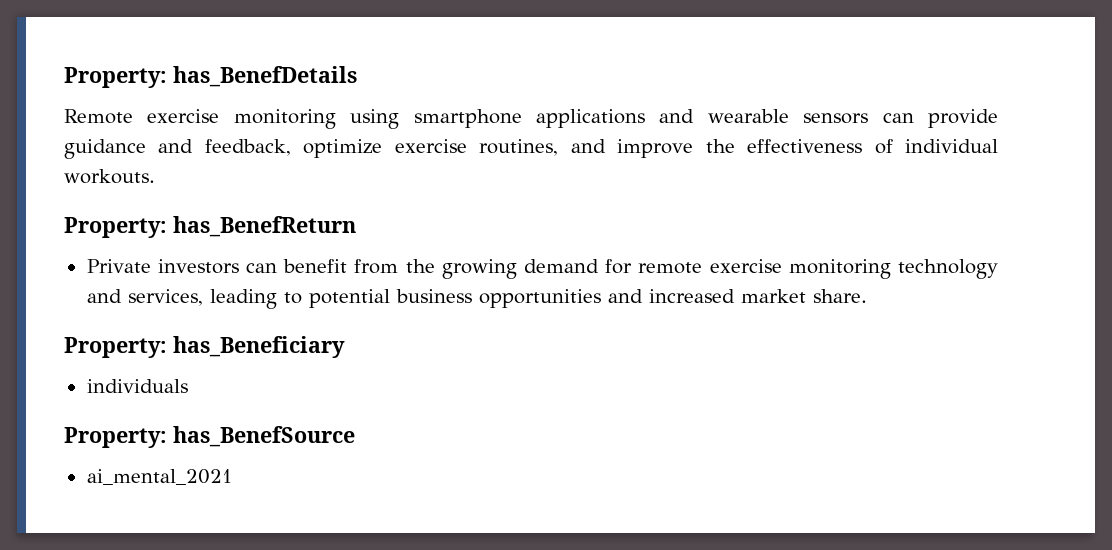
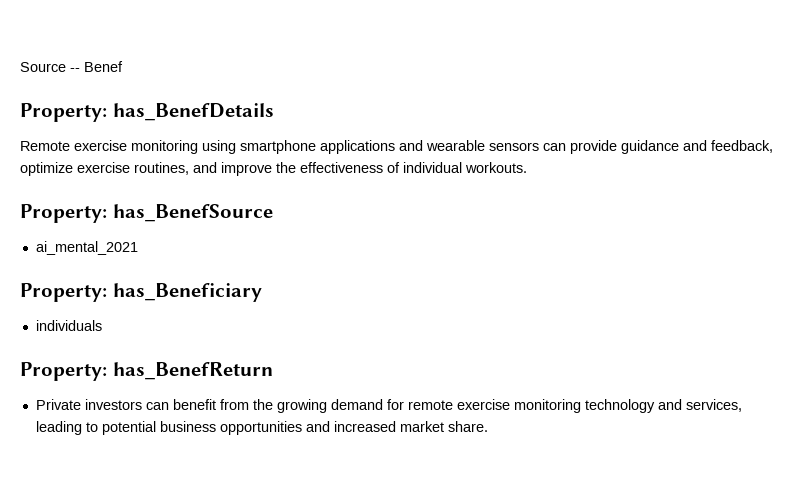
+ Source -- Benef
+ Property: has_BenefSource
+ ai_mental_2021
+ Property: has_Beneficiary
+ individuals
- Property: has_Beneficiary
- individuals
- Property: has_BenefSource
- ai_mental_2021

